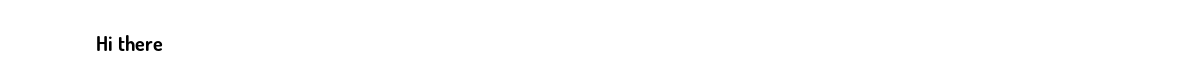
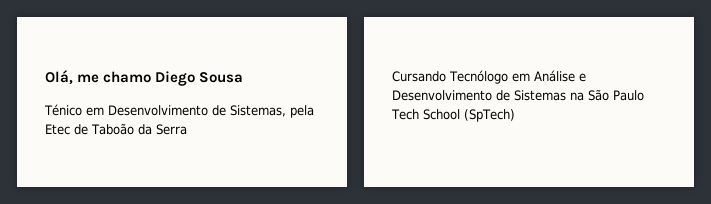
- Hi there
+ Olá, me chamo Diego Sousa
+ Ténico em Desenvolvimento de Sistemas, pela Etec de Taboão da Serra
+ Cursando Tecnólogo em Análise e Desenvolvimento de Sistemas na São Paulo Tech School (SpTech)

